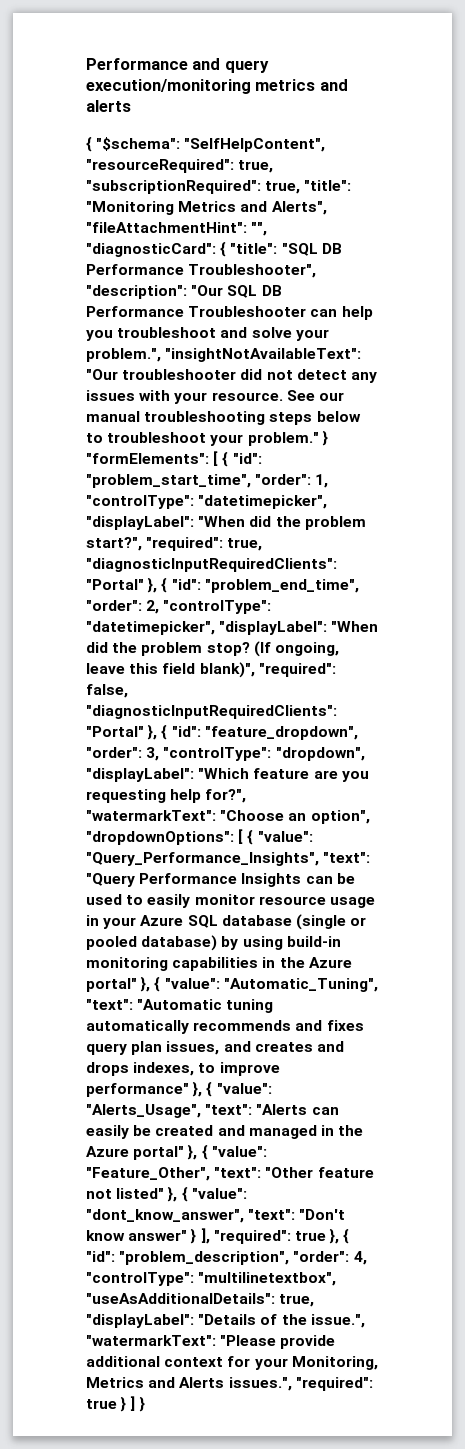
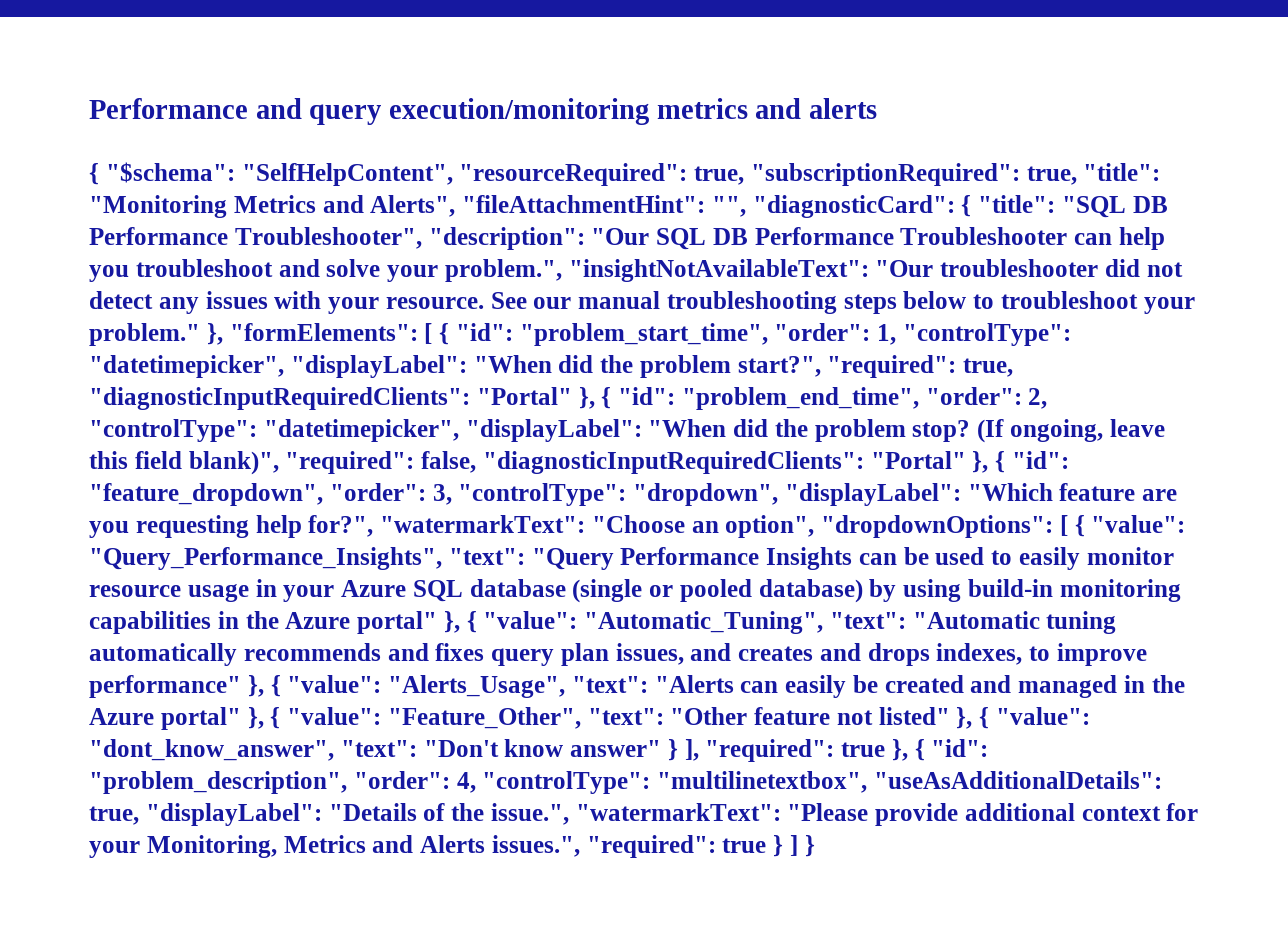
- } "formElements": [ { "id": "problem_start_time", "order": 1, "controlType": "datetimepicker", "displayLabel": "When did the problem start?", "required": true, "diagnosticInputRequiredClients": "Portal" }, { "id": "problem_end_time", "order": 2, "controlType": "datetimepicker", "displayLabel": "When did the problem stop?
+ }, "formElements": [ { "id": "problem_start_time", "order": 1, "controlType": "datetimepicker", "displayLabel": "When did the problem start?", "required": true, "diagnosticInputRequiredClients": "Portal" }, { "id": "problem_end_time", "order": 2, "controlType": "datetimepicker", "displayLabel": "When did the problem stop?

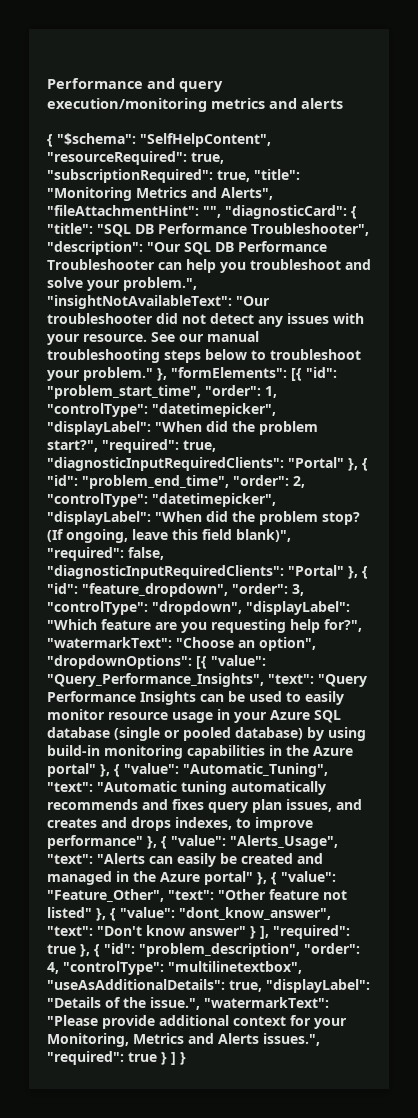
- }, "formElements": [ { "id": "problem_start_time", "order": 1, "controlType": "datetimepicker", "displayLabel": "When did the problem start?", "required": true, "diagnosticInputRequiredClients": "Portal" }, { "id": "problem_end_time", "order": 2, "controlType": "datetimepicker", "displayLabel": "When did the problem stop?
+ }, "formElements": [{ "id": "problem_start_time", "order": 1, "controlType": "datetimepicker", "displayLabel": "When did the problem start?", "required": true, "diagnosticInputRequiredClients": "Portal" }, { "id": "problem_end_time", "order": 2, "controlType": "datetimepicker", "displayLabel": "When did the problem stop?
- [ { "value":
+ [{ "value":

